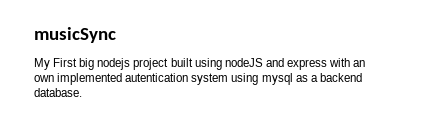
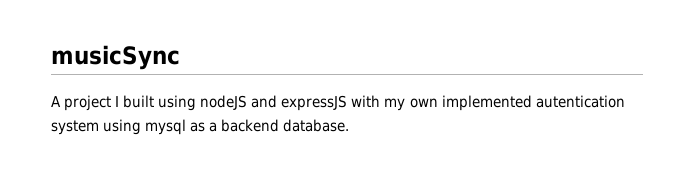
- My First big nodejs project built using nodeJS and express with an own implemented autentication system using mysql as a backend database.
+ A project I built using nodeJS and expressJS with my own implemented autentication system using mysql as a backend database.

